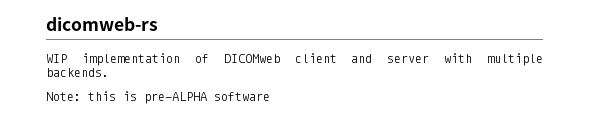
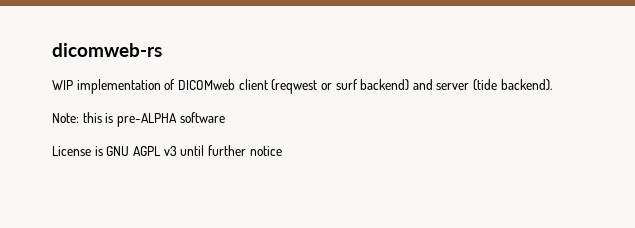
- WIP implementation of DICOMweb client and server with multiple backends.
+ WIP implementation of DICOMweb client (reqwest or surf backend) and server (tide backend).
+ License is GNU AGPL v3 until further notice

